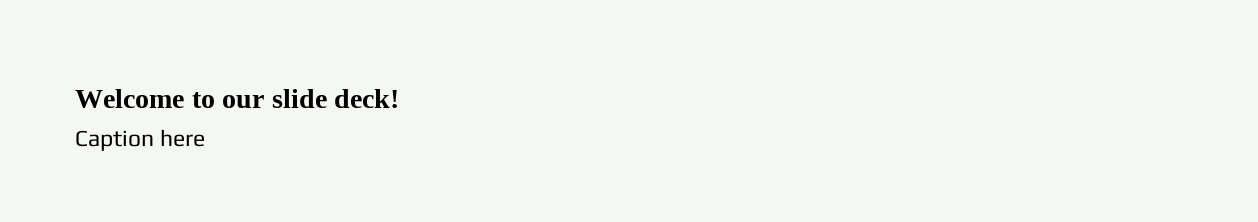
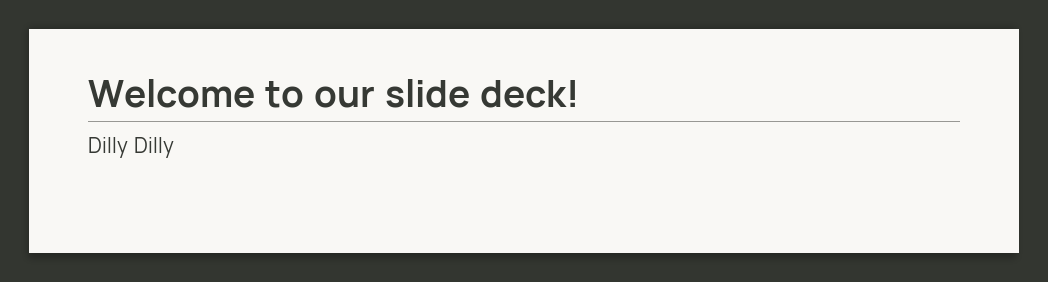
- Caption here
+ Dilly Dilly

